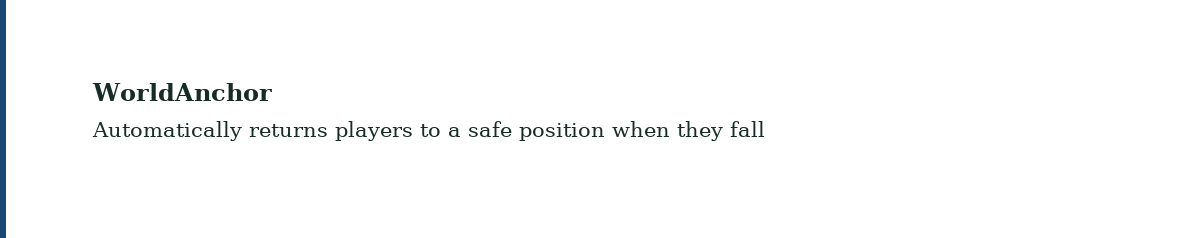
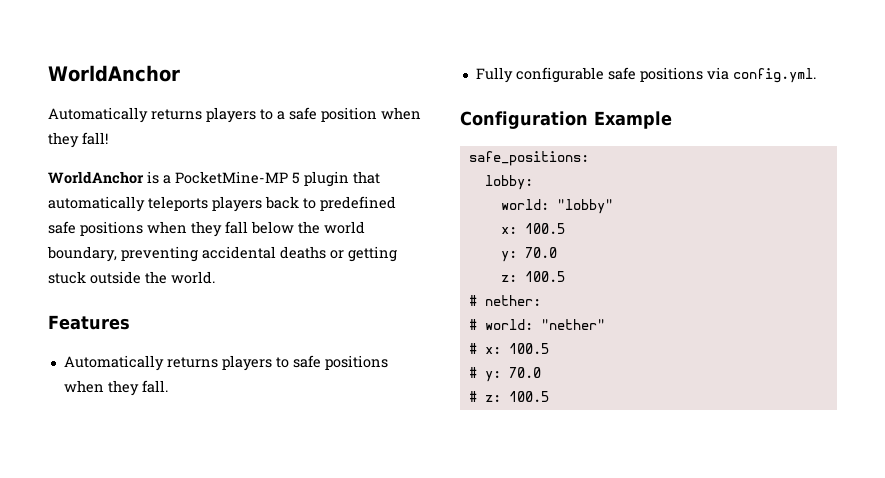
- Automatically returns players to a safe position when they fall
+ Automatically returns players to a safe position when they fall!
+ WorldAnchor is a PocketMine-MP 5 plugin that automatically teleports players back to predefined safe positions when they fall below the world boundary, preventing accidental deaths or getting stuck outside the world.
+ Features
+ Automatically returns players to safe positions when they fall.
+ Fully configurable safe positions via config.yml.
+ Configuration Example
+ safe_positions:
+ lobby:
+ world: "lobby"
+ x: 100.5
+ y: 70.0
+ z: 100.5
+ # nether:
+ # world: "nether"
+ # x: 100.5
+ # y: 70.0
+ # z: 100.5

